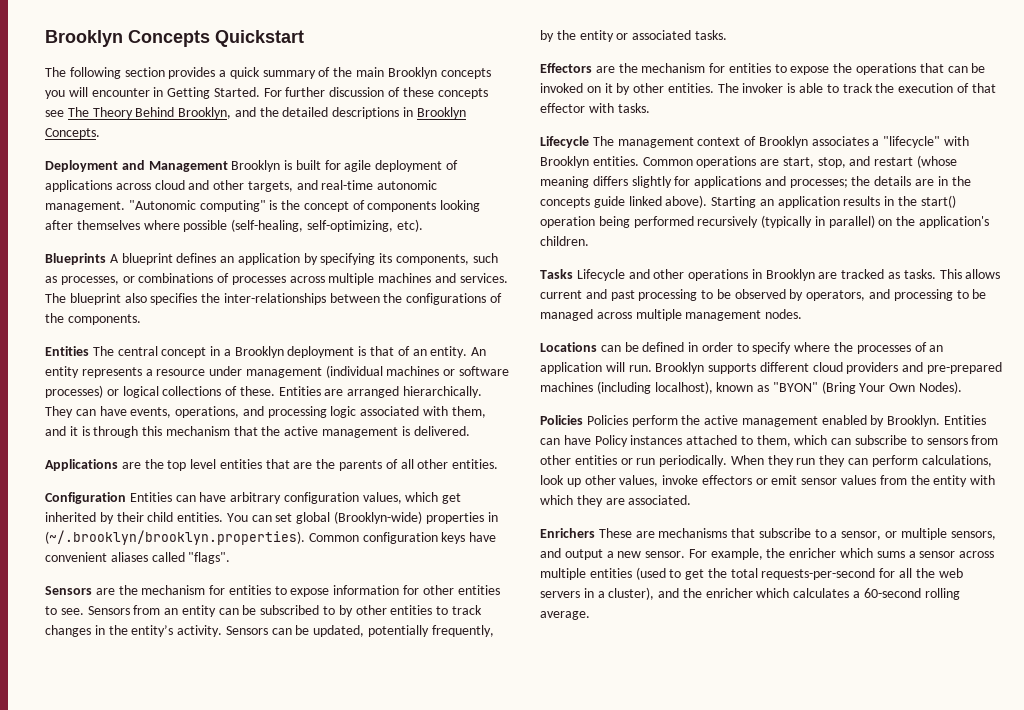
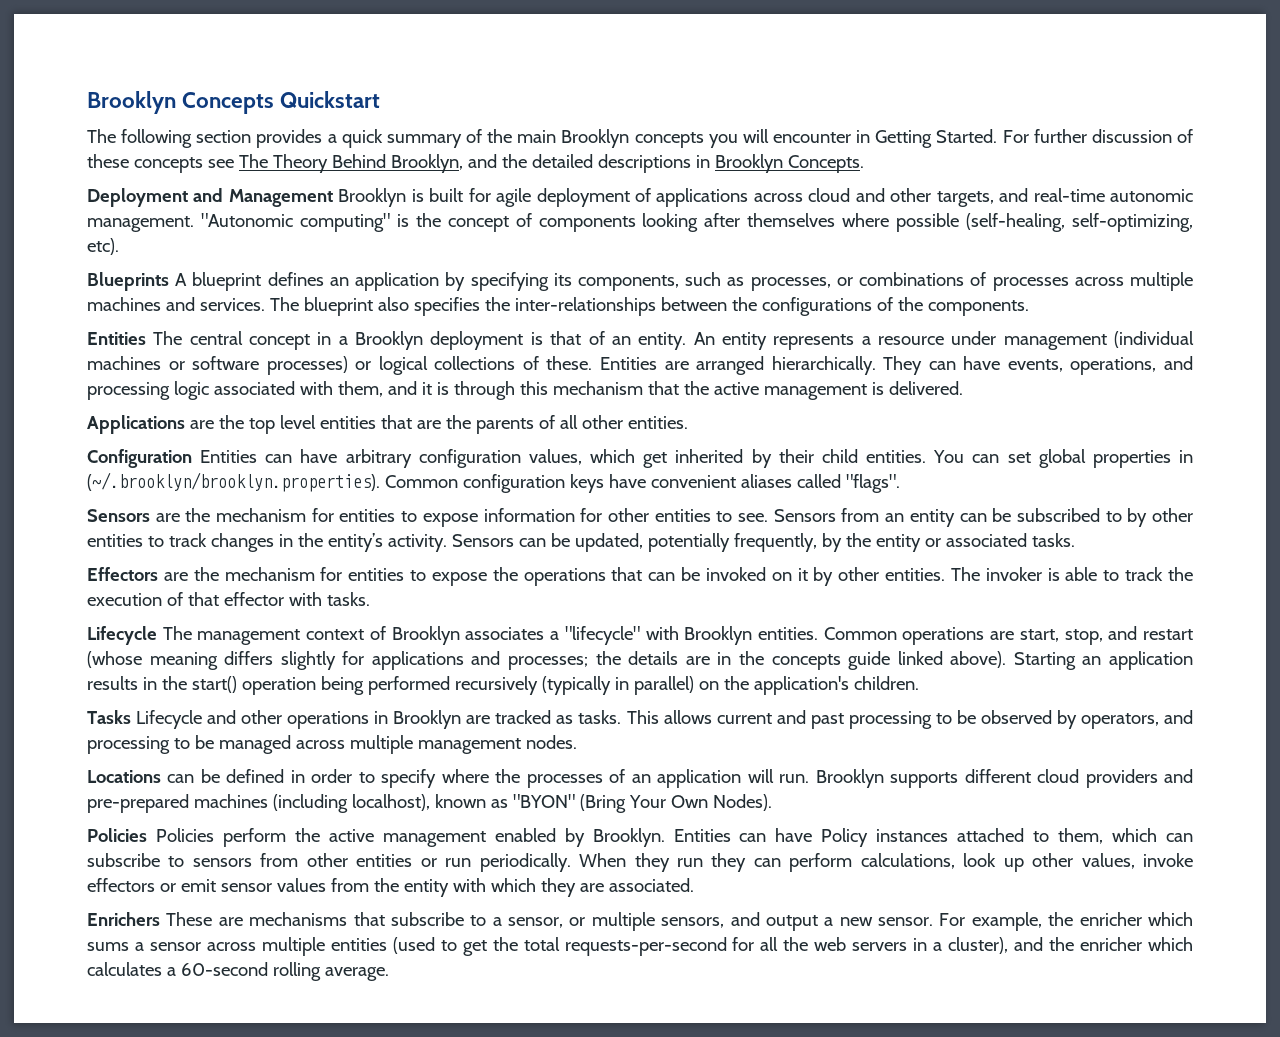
- You can set global (Brooklyn-wide) properties in (~/.brooklyn/brooklyn.properties). Common configuration keys have convenient aliases called "flags".
+ You can set global properties in (~/.brooklyn/brooklyn.properties). Common configuration keys have convenient aliases called "flags".

